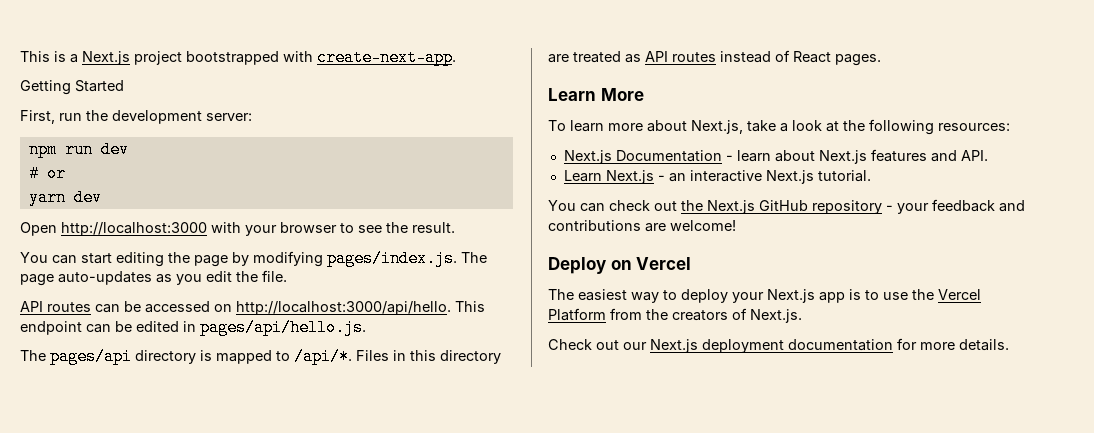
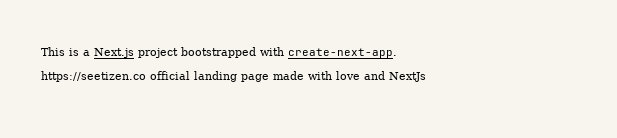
- Getting Started
- First, run the development server:
- npm run dev
- # or
- yarn dev
- Open http://localhost:3000 with your browser to see the result.
- You can start editing the page by modifying pages/index.js. The page auto-updates as you edit the file.
- API routes can be accessed on http://localhost:3000/api/hello. This endpoint can be edited in pages/api/hello.js.
- The pages/api directory is mapped to /api/*. Files in this directory are treated as API routes instead of React pages.
- Learn More
- To learn more about Next.js, take a look at the following resources:
- Next.js Documentation - learn about Next.js features and API.
- Learn Next.js - an interactive Next.js tutorial.
- You can check out the Next.js GitHub repository - your feedback and contributions are welcome!
- Deploy on Vercel
- The easiest way to deploy your Next.js app is to use the Vercel Platform from the creators of Next.js.
- Check out our Next.js deployment documentation for more details.
+ https://seetizen.co official landing page made with love and NextJs

